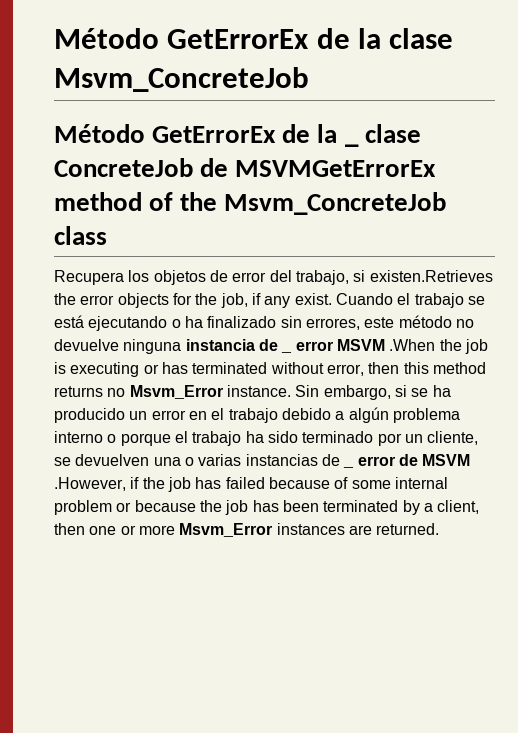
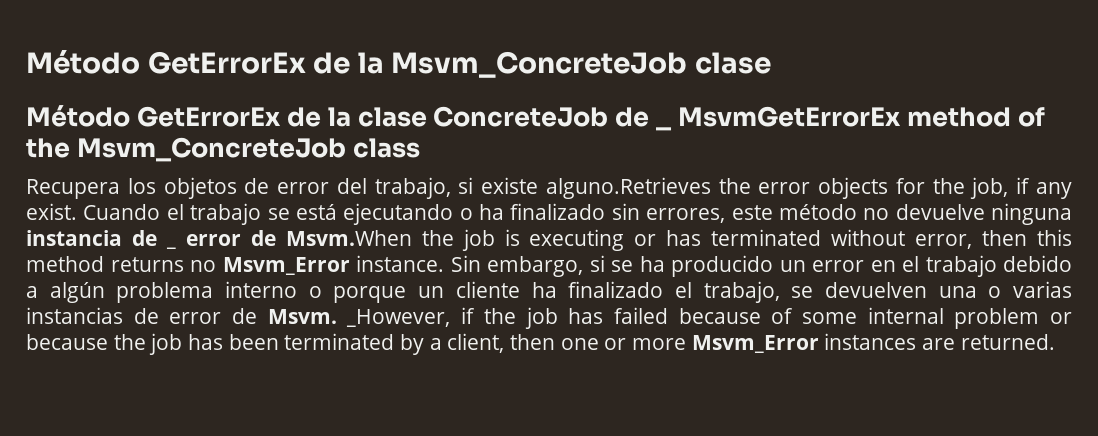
- Método GetErrorEx de la clase Msvm_ConcreteJob
- Método GetErrorEx de la _ clase ConcreteJob de MSVMGetErrorEx method of the Msvm_ConcreteJob class
+ Método GetErrorEx de la Msvm_ConcreteJob clase
+ Método GetErrorEx de la clase ConcreteJob de _ MsvmGetErrorEx method of the Msvm_ConcreteJob class
- Recupera los objetos de error del trabajo, si existen.Retrieves the error objects for the job, if any exist.
+ Recupera los objetos de error del trabajo, si existe alguno.Retrieves the error objects for the job, if any exist.
- Cuando el trabajo se está ejecutando o ha finalizado sin errores, este método no devuelve ninguna instancia de _ error MSVM .When the job is executing or has terminated without error, then this method returns no Msvm_Error instance.
+ Cuando el trabajo se está ejecutando o ha finalizado sin errores, este método no devuelve ninguna instancia de _ error de Msvm.When the job is executing or has terminated without error, then this method returns no Msvm_Error instance.
- Sin embargo, si se ha producido un error en el trabajo debido a algún problema interno o porque el trabajo ha sido terminado por un cliente, se devuelven una o varias instancias de _ error de MSVM .However, if the job has failed because of some internal problem or because the job has been terminated by a client, then one or more Msvm_Error instances are returned.
+ Sin embargo, si se ha producido un error en el trabajo debido a algún problema interno o porque un cliente ha finalizado el trabajo, se devuelven una o varias instancias de error de Msvm. _However, if the job has failed because of some internal problem or because the job has been terminated by a client, then one or more Msvm_Error instances are returned.

